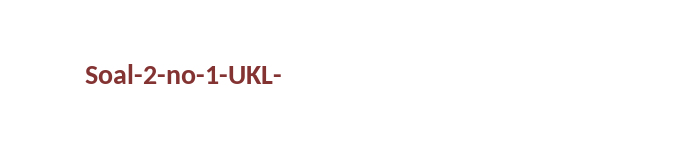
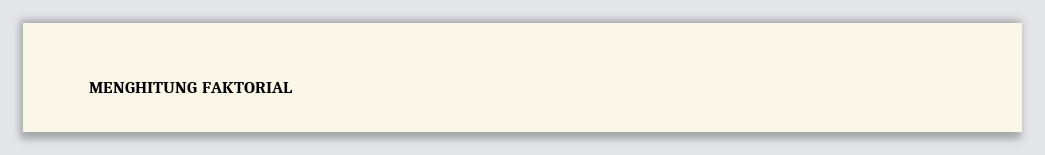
- Soal-2-no-1-UKL-
+ MENGHITUNG FAKTORIAL

